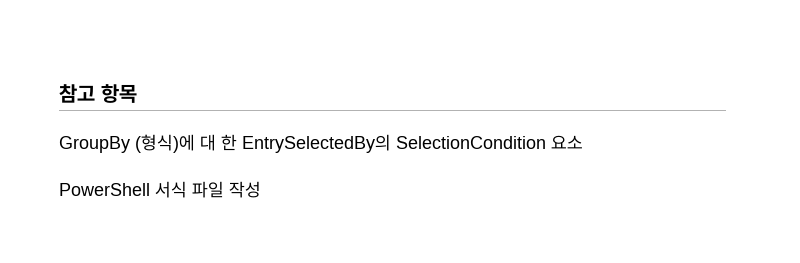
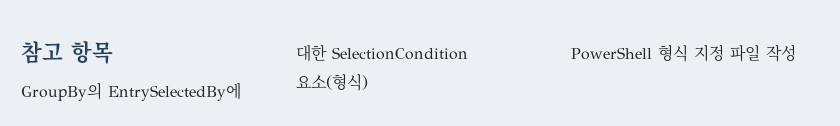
- GroupBy (형식)에 대 한 EntrySelectedBy의 SelectionCondition 요소
+ GroupBy의 EntrySelectedBy에 대한 SelectionCondition 요소(형식)
- PowerShell 서식 파일 작성
+ PowerShell 형식 지정 파일 작성

